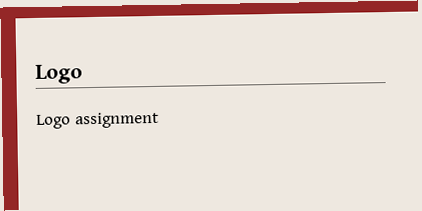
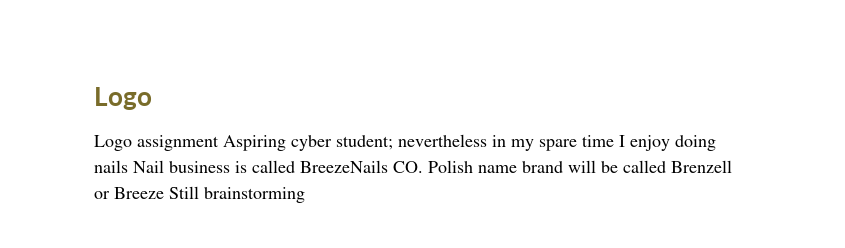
- Logo assignment
+ Logo assignment Aspiring cyber student; nevertheless in my spare time I enjoy doing nails Nail business is called BreezeNails CO. Polish name brand will be called Brenzell or Breeze Still brainstorming

